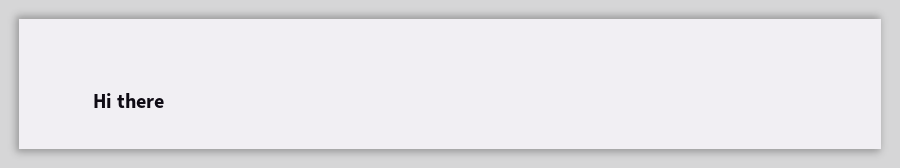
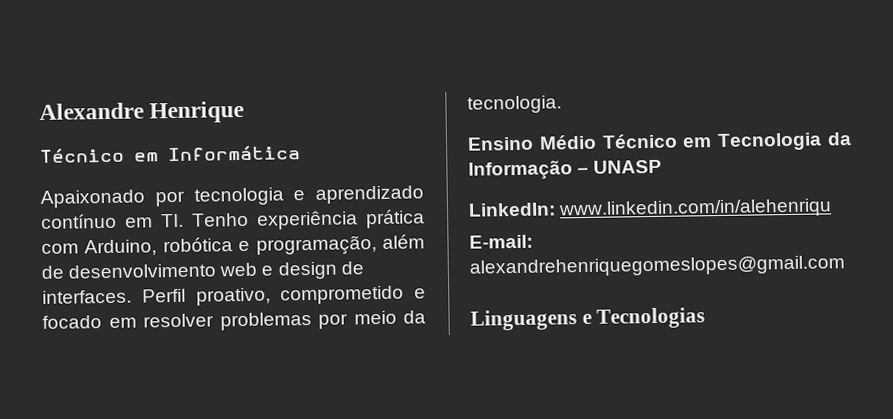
- Hi there
+ Alexandre Henrique
+ Técnico em Informática
+ Apaixonado por tecnologia e aprendizado contínuo em TI. Tenho experiência prática com Arduino, robótica e programação, além de desenvolvimento web e design de interfaces. Perfil proativo, comprometido e focado em resolver problemas por meio da tecnologia.
+ Ensino Médio Técnico em Tecnologia da Informação – UNASP
+ LinkedIn: www.linkedin.com/in/alehenriqu
+ E-mail: alexandrehenriquegomeslopes@gmail.com
+ Linguagens e Tecnologias

